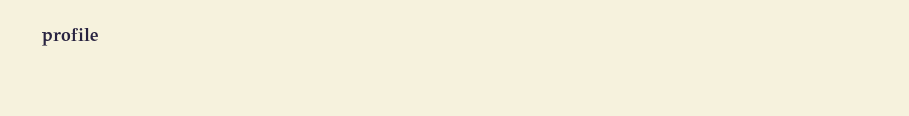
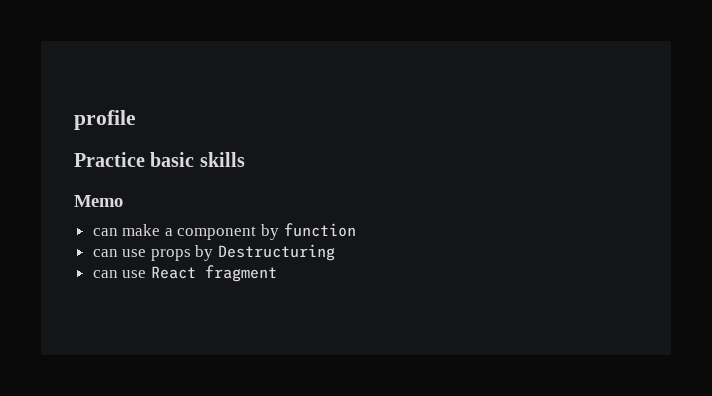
+ Practice basic skills
+ Memo
+ can make a component by function
+ can use props by Destructuring
+ can use React fragment

